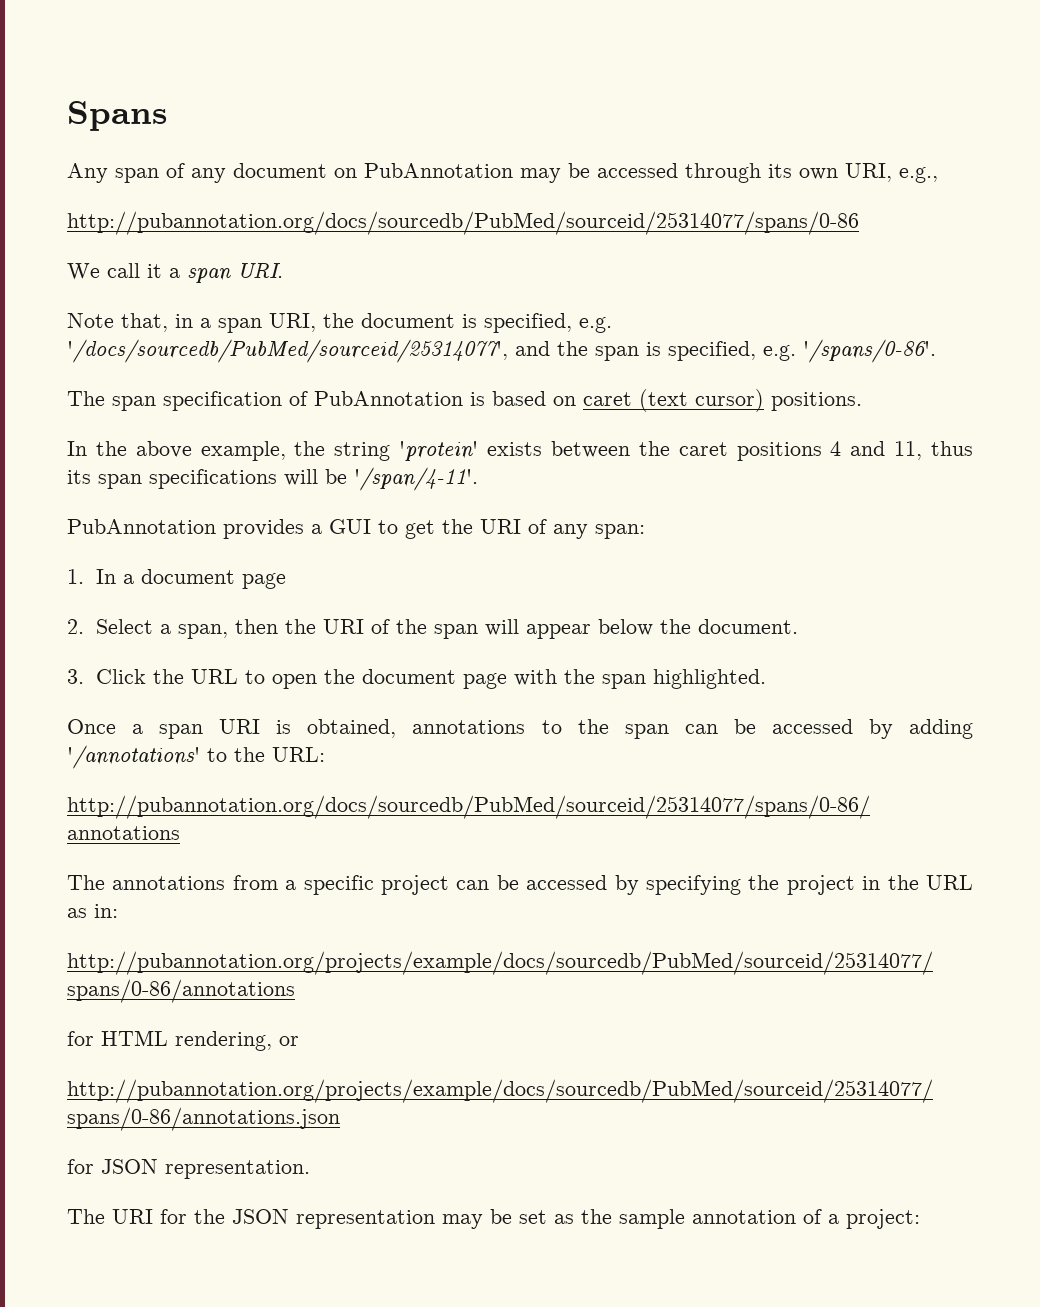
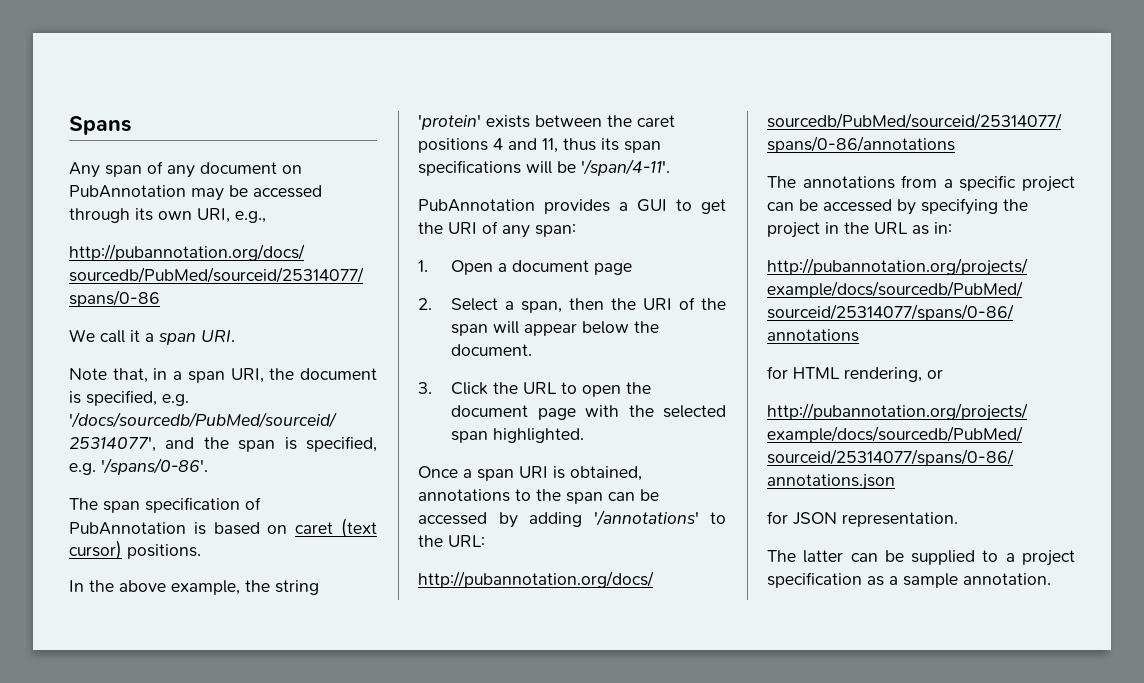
- 1. In a document page
+ 1. Open a document page
- 3. Click the URL to open the document page with the span highlighted.
+ 3. Click the URL to open the document page with the selected span highlighted.
- The URI for the JSON representation may be set as the sample annotation of a project:
+ The latter can be supplied to a project specification as a sample annotation.

